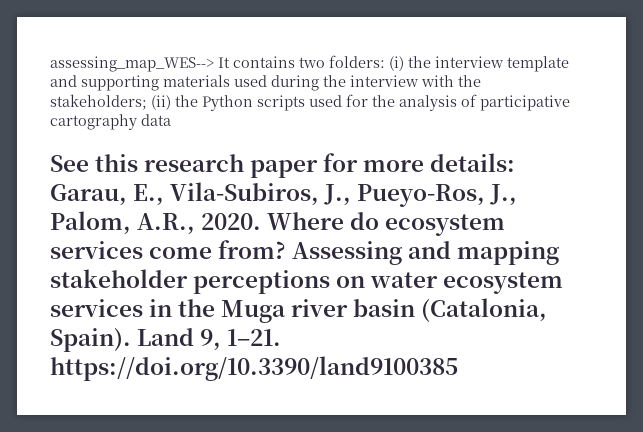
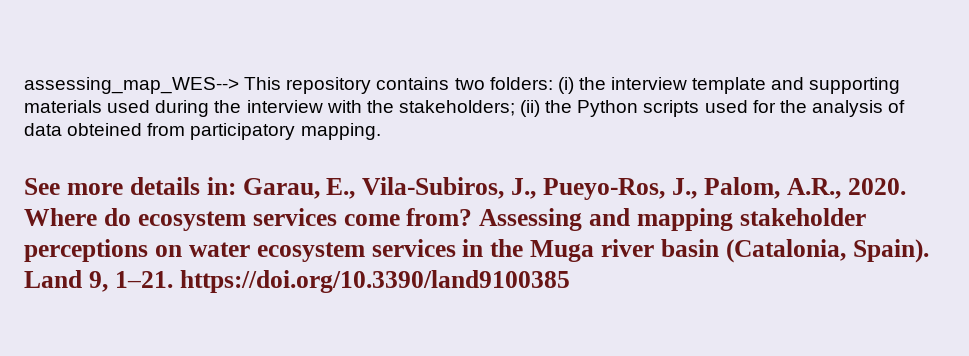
- assessing_map_WES--> It contains two folders: (i) the interview template and supporting materials used during the interview with the stakeholders; (ii) the Python scripts used for the analysis of participative cartography data
- See this research paper for more details: Garau, E., Vila-Subiros, J., Pueyo-Ros, J., Palom, A.R., 2020.
+ assessing_map_WES--> This repository contains two folders: (i) the interview template and supporting materials used during the interview with the stakeholders; (ii) the Python scripts used for the analysis of data obteined from participatory mapping.
+ See more details in: Garau, E., Vila-Subiros, J., Pueyo-Ros, J., Palom, A.R., 2020.

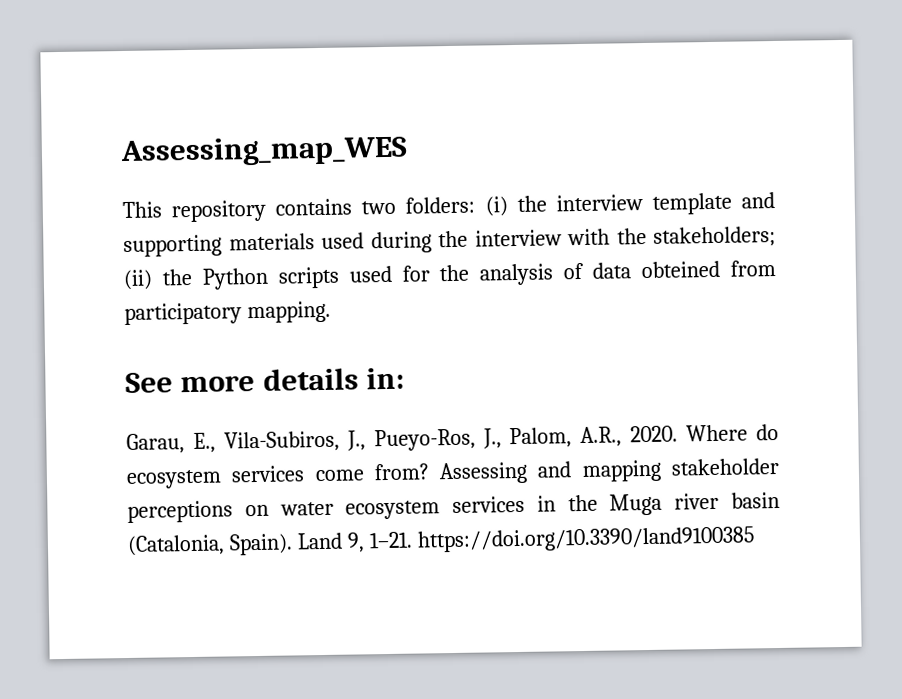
- assessing_map_WES--> This repository contains two folders: (i) the interview template and supporting materials used during the interview with the stakeholders; (ii) the Python scripts used for the analysis of data obteined from participatory mapping.
+ Assessing_map_WES
+ This repository contains two folders: (i) the interview template and supporting materials used during the interview with the stakeholders; (ii) the Python scripts used for the analysis of data obteined from participatory mapping.
- See more details in: Garau, E., Vila-Subiros, J., Pueyo-Ros, J., Palom, A.R., 2020.
+ See more details in:
+ Garau, E., Vila-Subiros, J., Pueyo-Ros, J., Palom, A.R., 2020.

